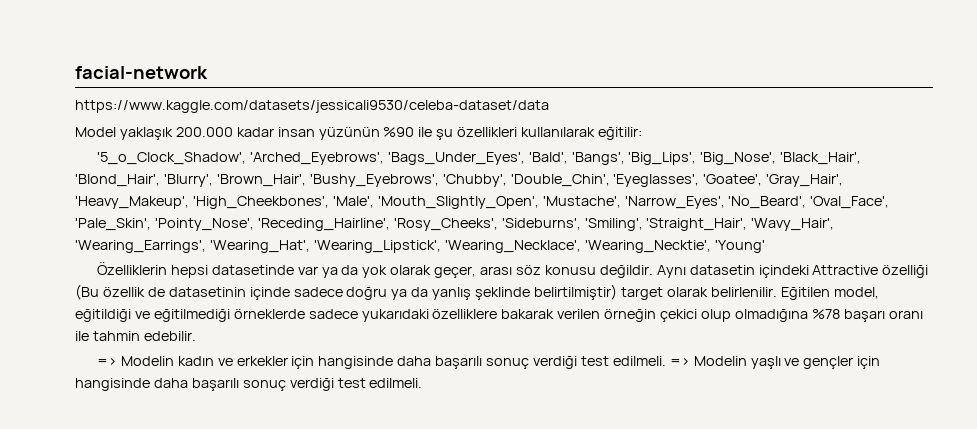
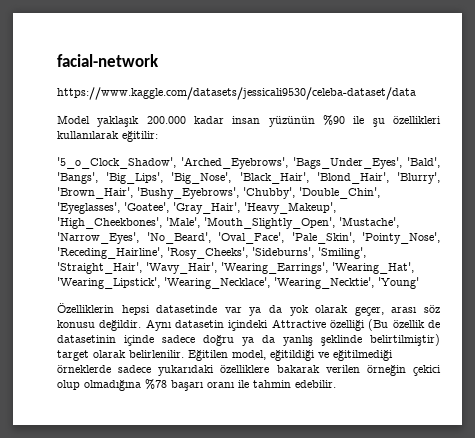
- => Modelin kadın ve erkekler için hangisinde daha başarılı sonuç verdiği test edilmeli. => Modelin yaşlı ve gençler için hangisinde daha başarılı sonuç verdiği test edilmeli.

